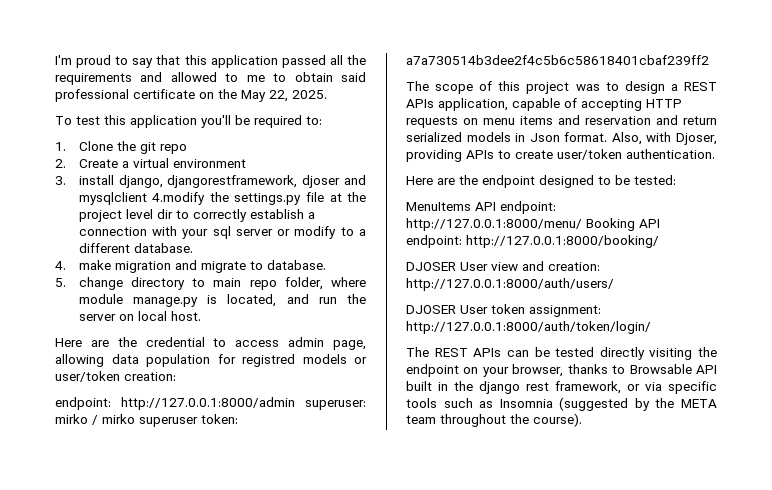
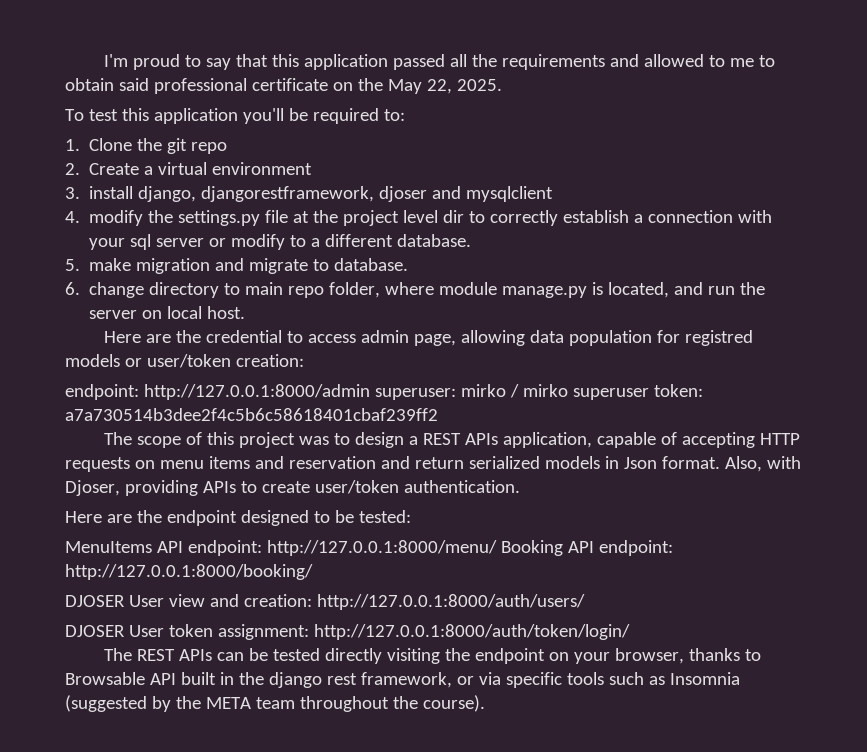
- 3. install django, djangorestframework, djoser and mysqlclient 4.modify the settings.py file at the project level dir to correctly establish a connection with your sql server or modify to a different database.
+ 3. install django, djangorestframework, djoser and mysqlclient
+ 4. modify the settings.py file at the project level dir to correctly establish a connection with your sql server or modify to a different database.
- 4. make migration and migrate to database.
+ 5. make migration and migrate to database.
- 5. change directory to main repo folder, where module manage.py is located, and run the server on local host.
+ 6. change directory to main repo folder, where module manage.py is located, and run the server on local host.

